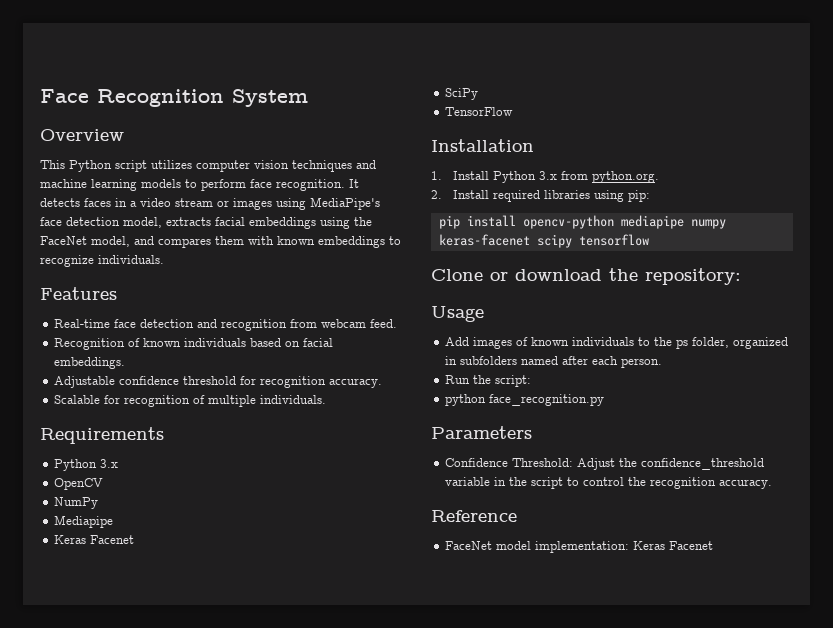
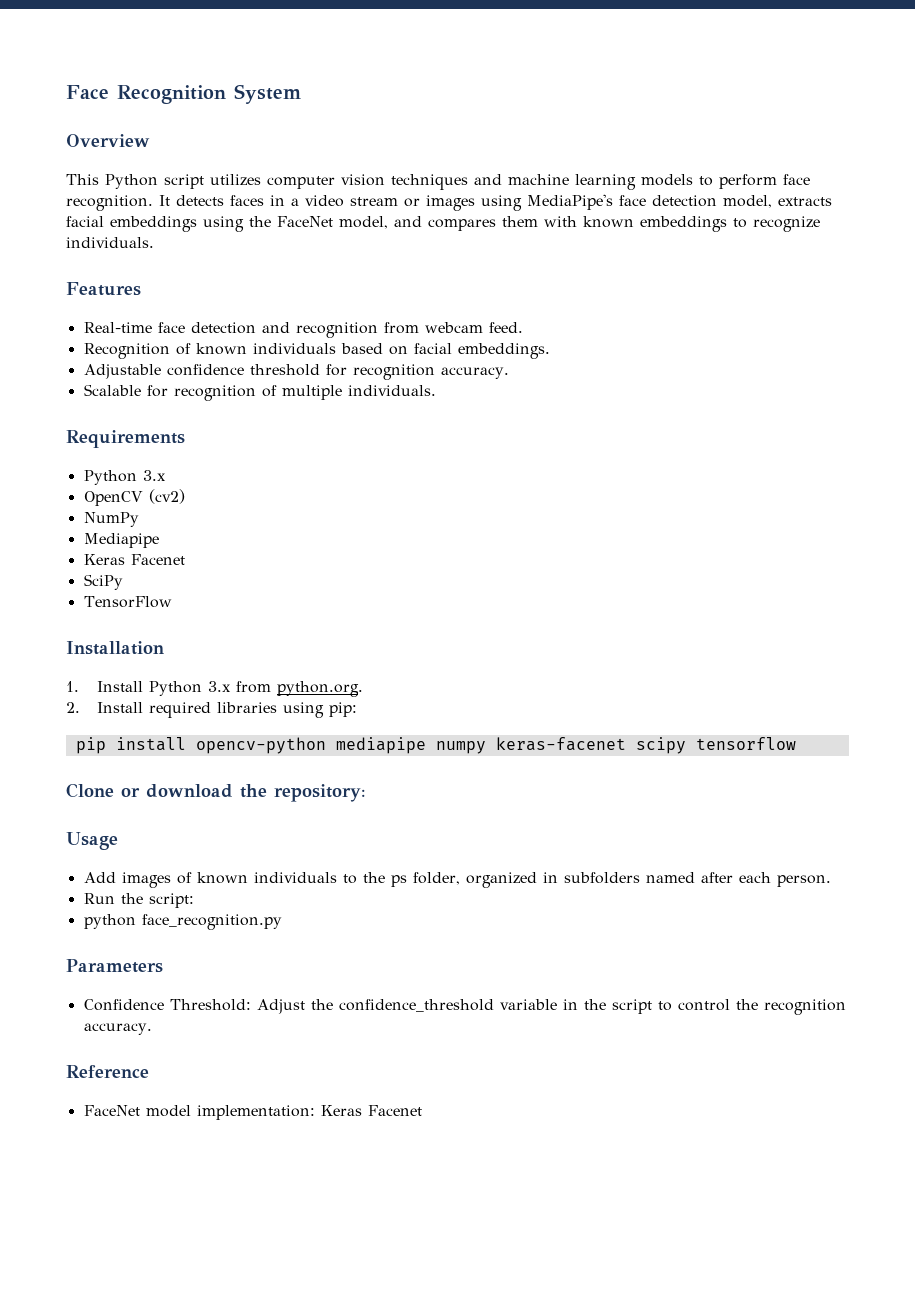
- OpenCV
+ OpenCV (cv2)

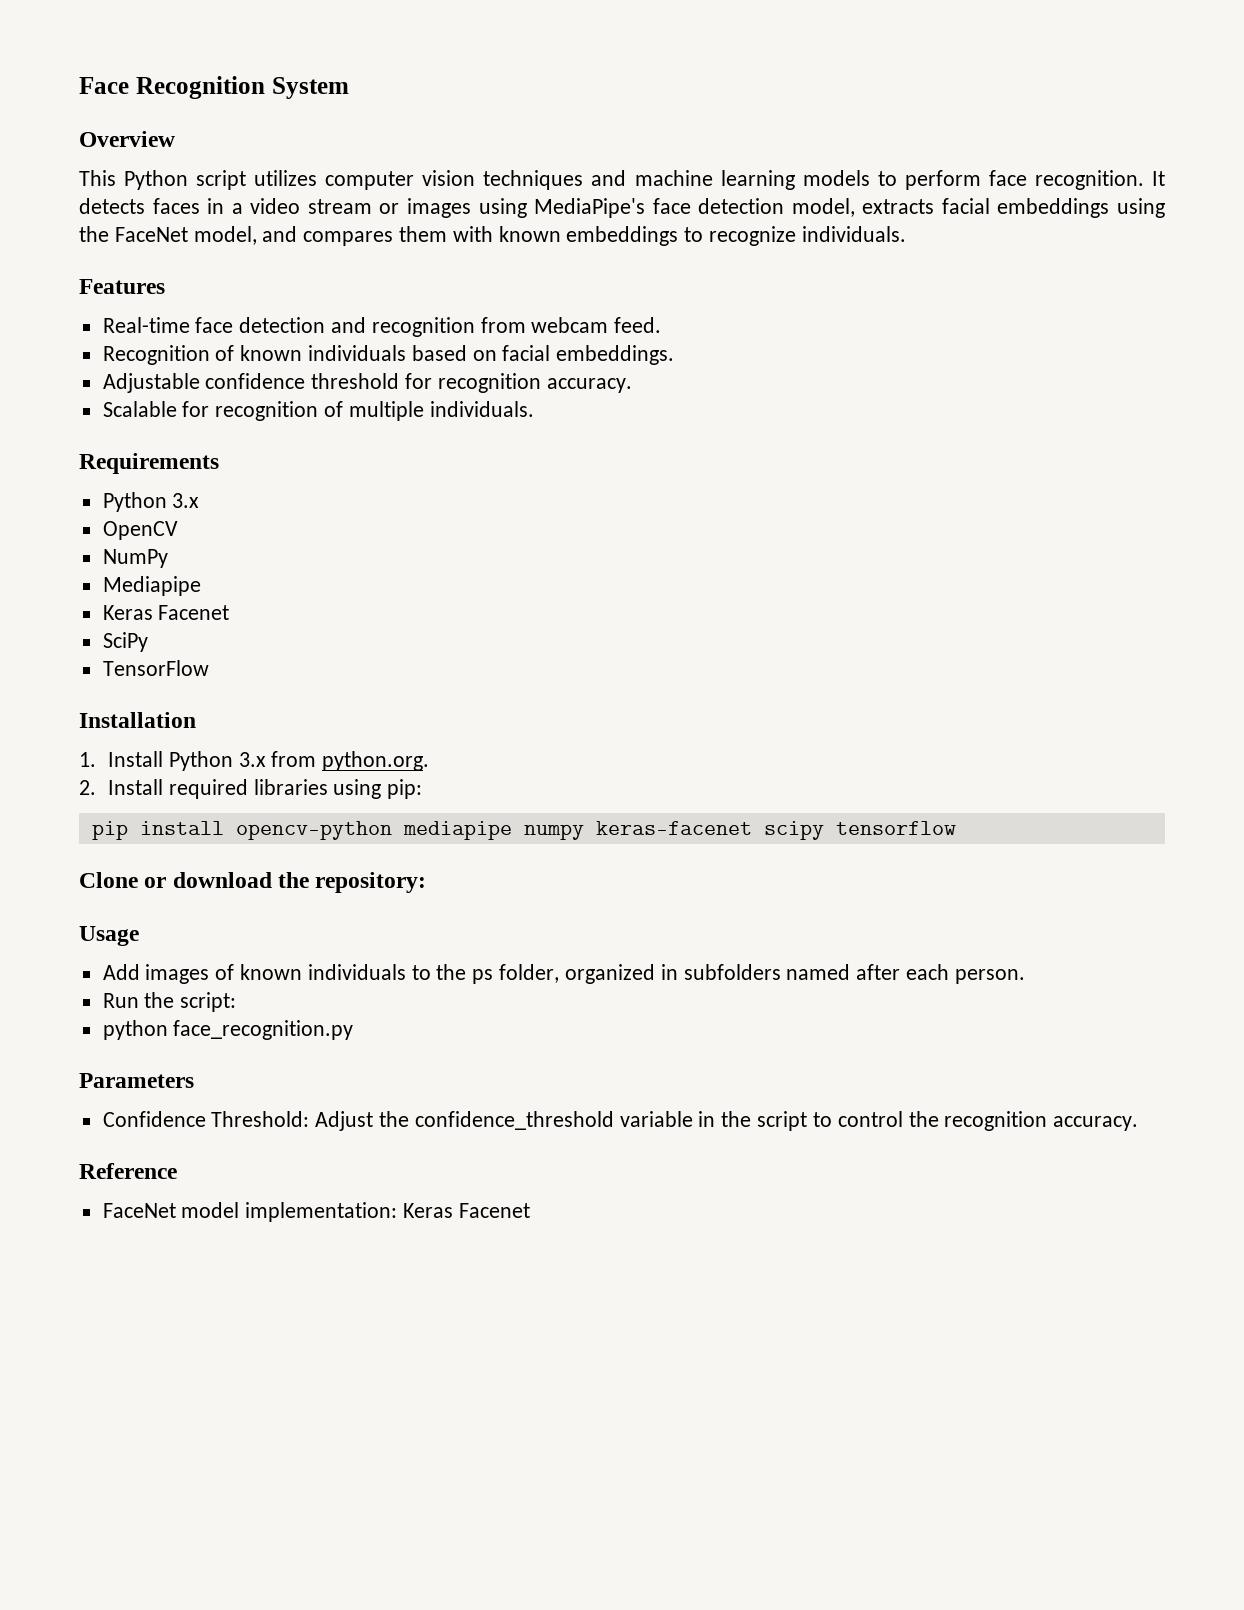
- OpenCV (cv2)
+ OpenCV

